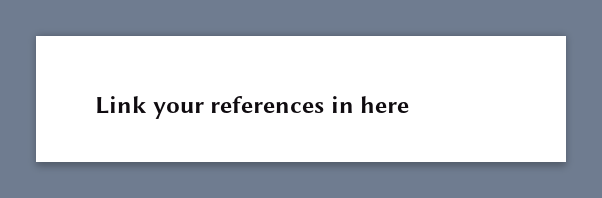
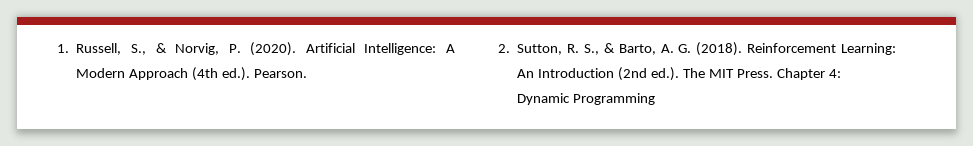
- Link your references in here
+ 1. Russell, S., & Norvig, P. (2020). Artificial Intelligence: A Modern Approach (4th ed.). Pearson.
+ 2. Sutton, R. S., & Barto, A. G. (2018). Reinforcement Learning: An Introduction (2nd ed.). The MIT Press. Chapter 4: Dynamic Programming

